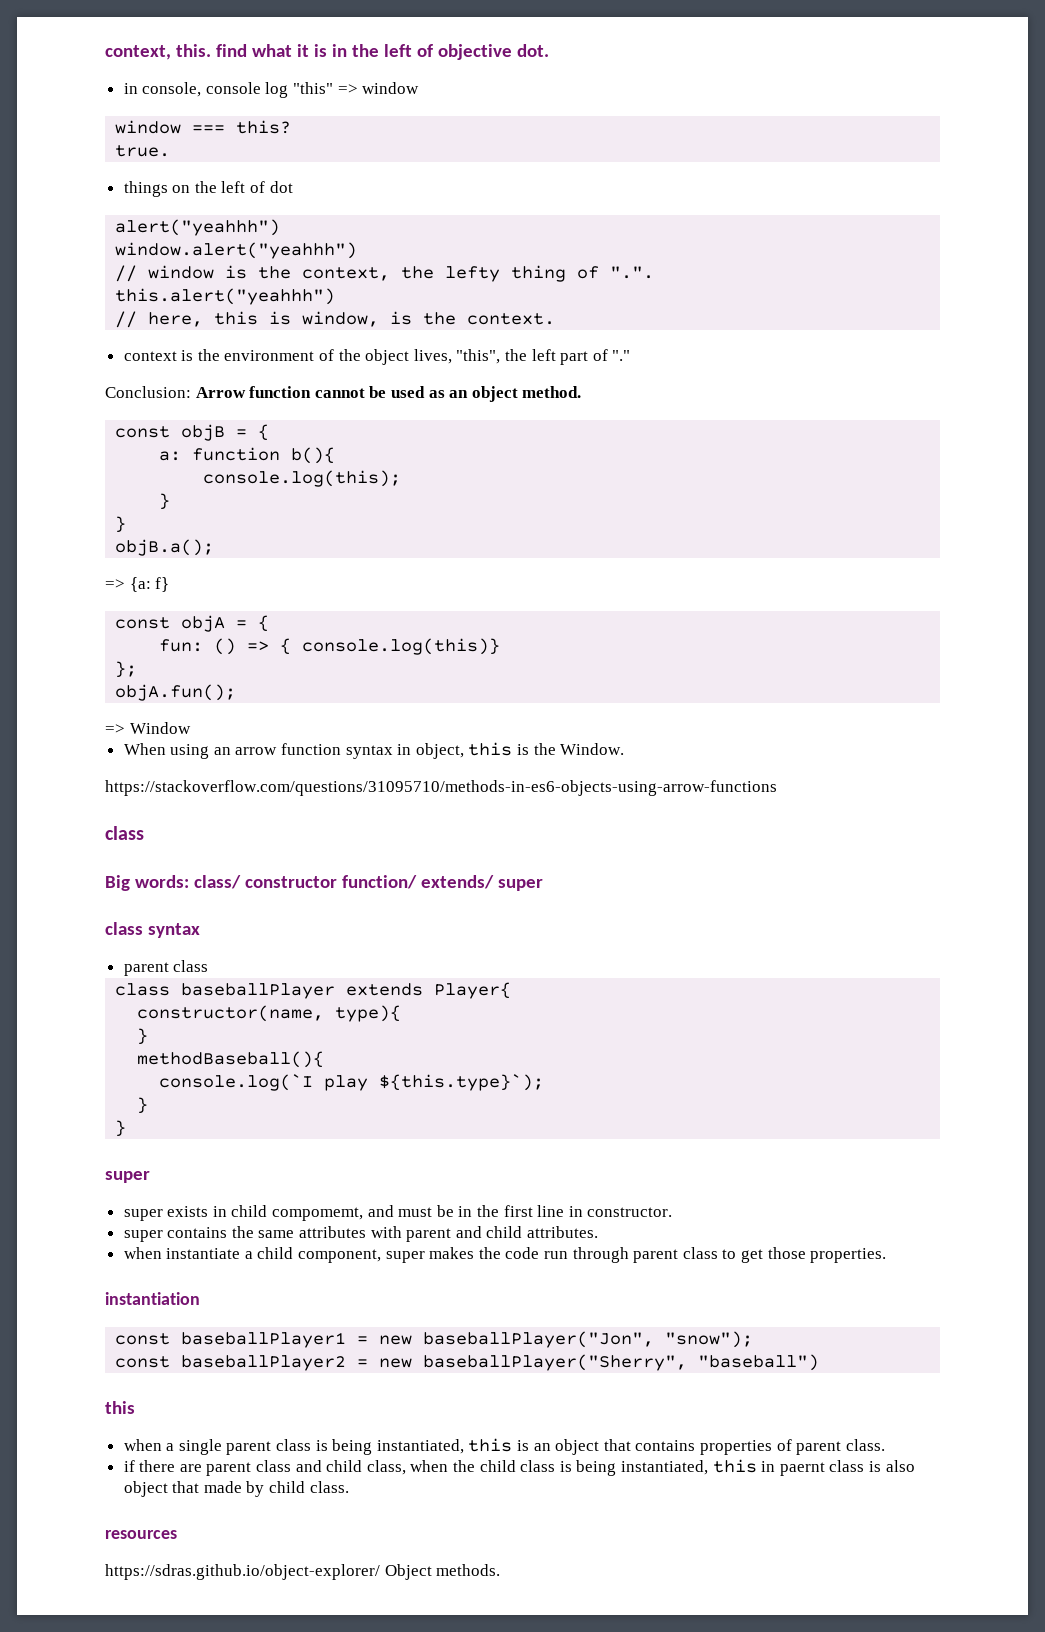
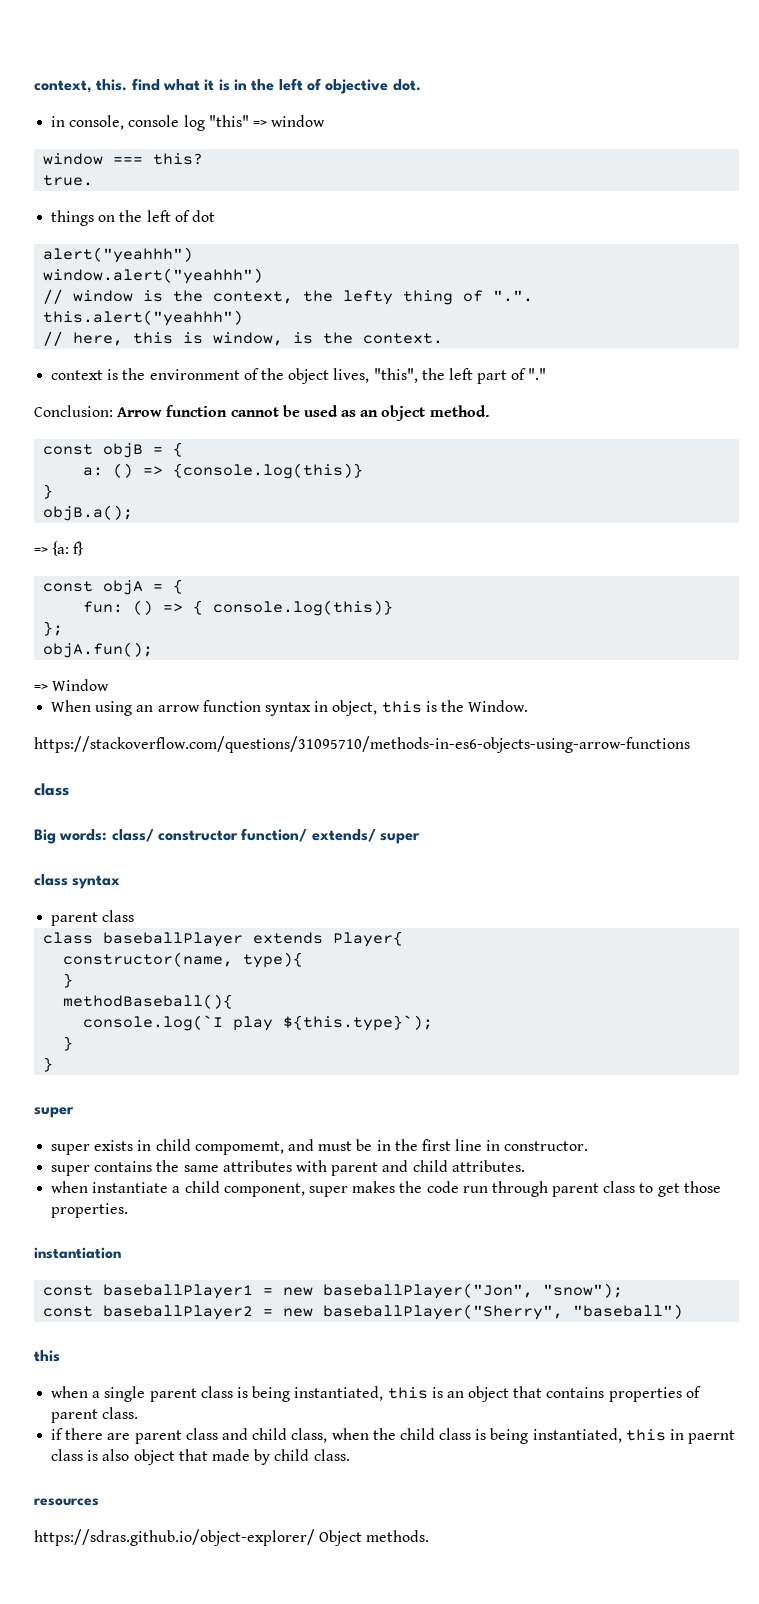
- a: function b(){
- console.log(this);
- }
+ a: () => {console.log(this)}

